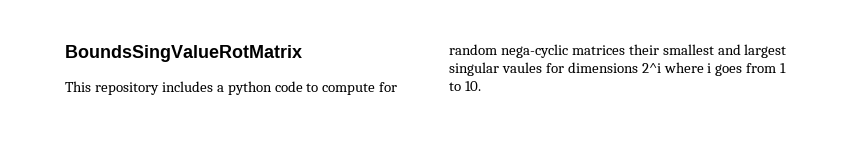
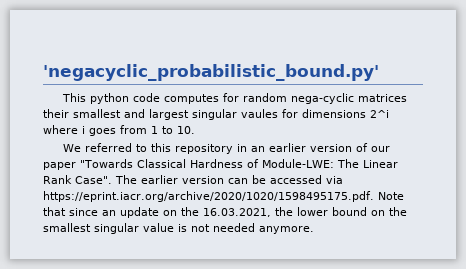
- BoundsSingValueRotMatrix
+ 'negacyclic_probabilistic_bound.py'
- This repository includes a python code to compute for random nega-cyclic matrices their smallest and largest singular vaules for dimensions 2^i where i goes from 1 to 10.
+ This python code computes for random nega-cyclic matrices their smallest and largest singular vaules for dimensions 2^i where i goes from 1 to 10.
+ We referred to this repository in an earlier version of our paper "Towards Classical Hardness of Module-LWE: The Linear Rank Case". The earlier version can be accessed via https://eprint.iacr.org/archive/2020/1020/1598495175.pdf. Note that since an update on the 16.03.2021, the lower bound on the smallest singular value is not needed anymore.

